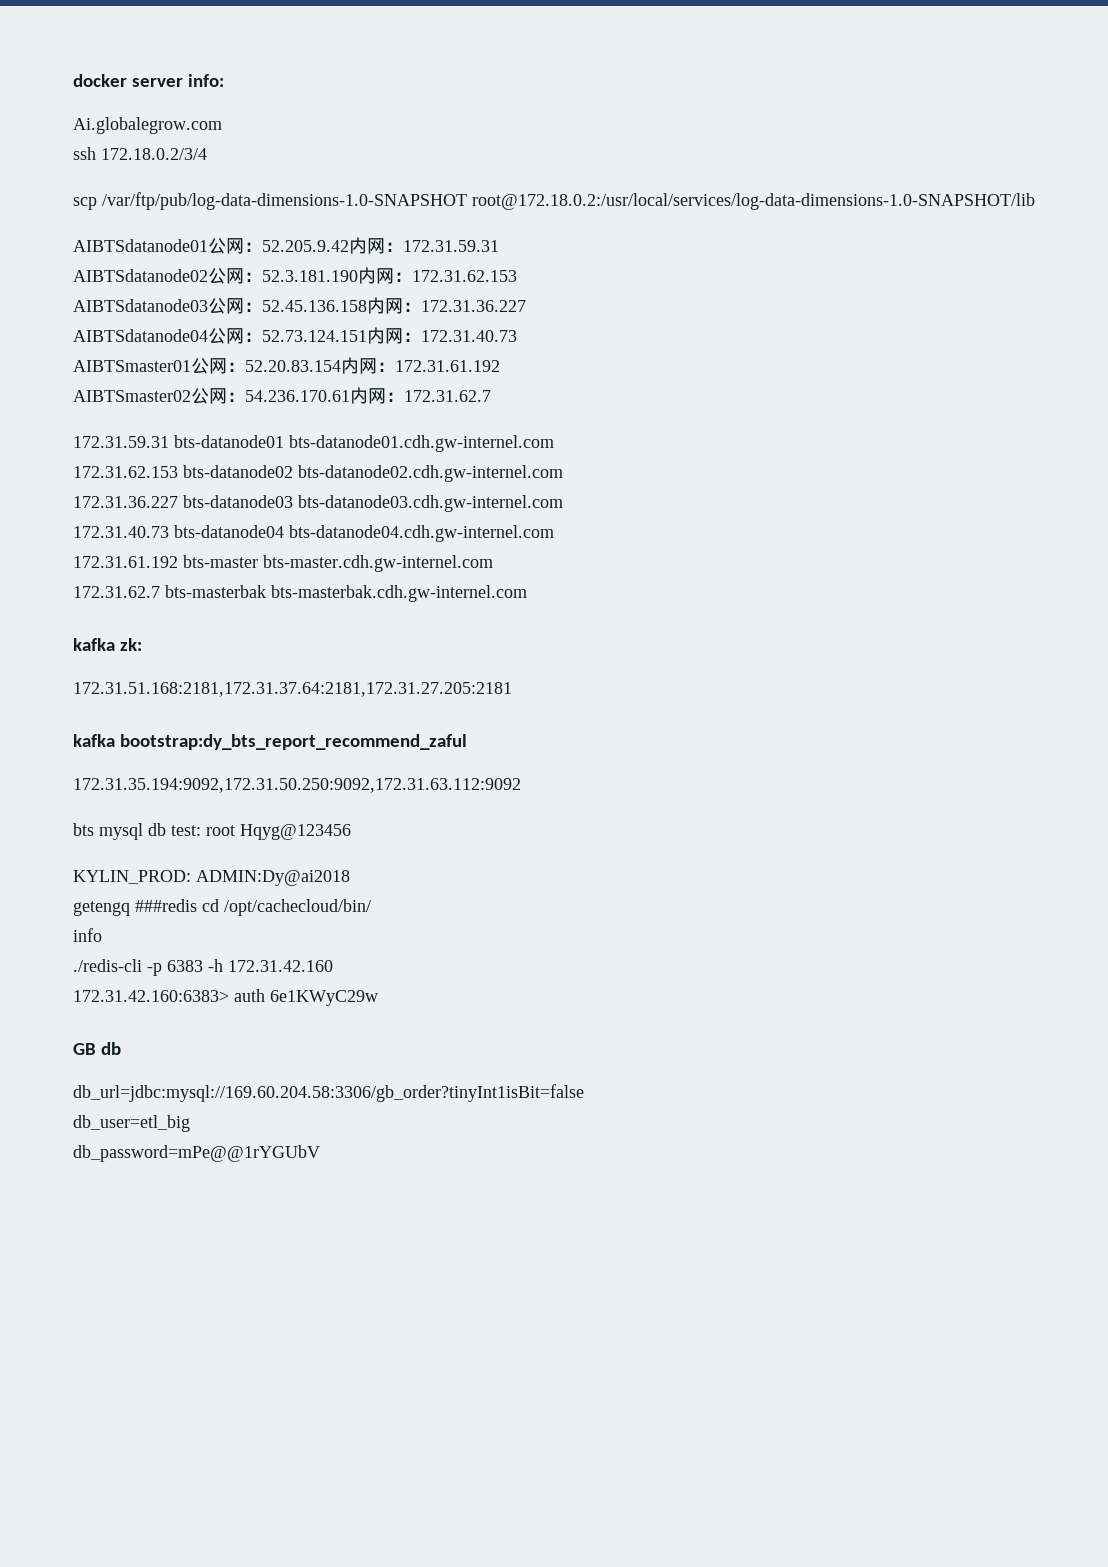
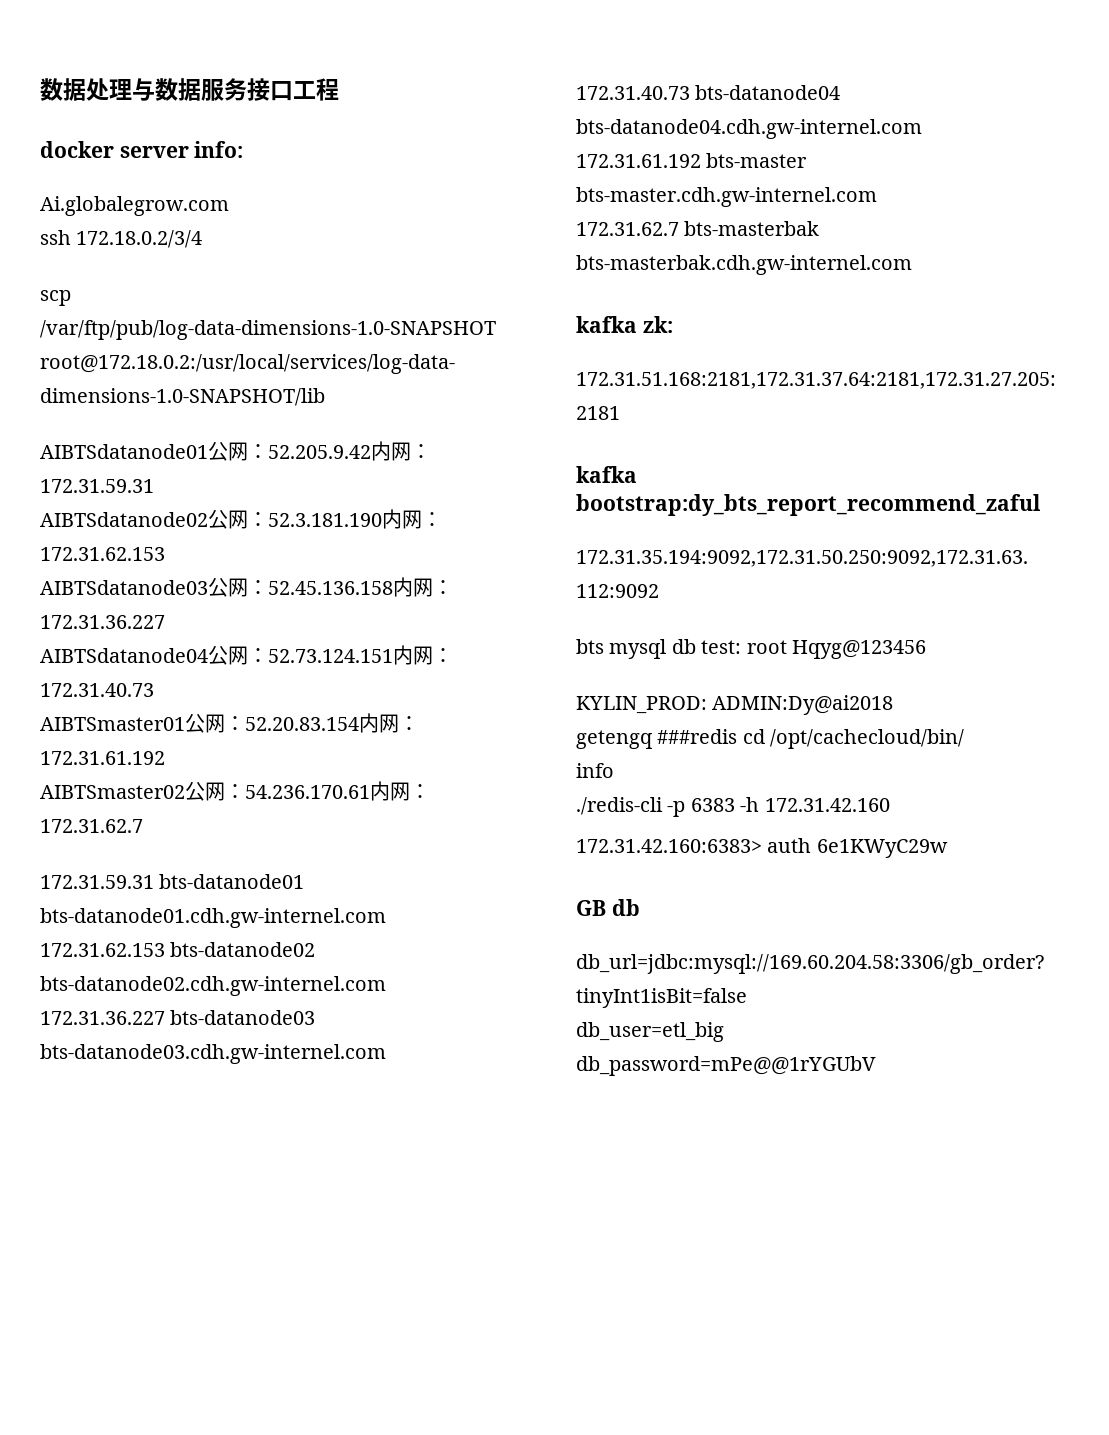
+ 数据处理与数据服务接口工程

